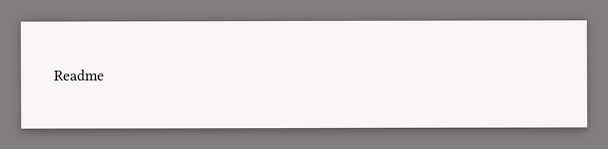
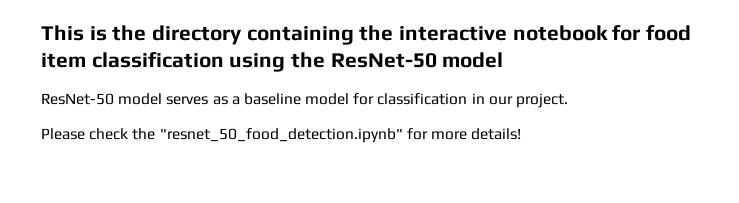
- Readme
+ This is the directory containing the interactive notebook for food item classification using the ResNet-50 model
+ ResNet-50 model serves as a baseline model for classification in our project.
+ Please check the "resnet_50_food_detection.ipynb" for more details!

